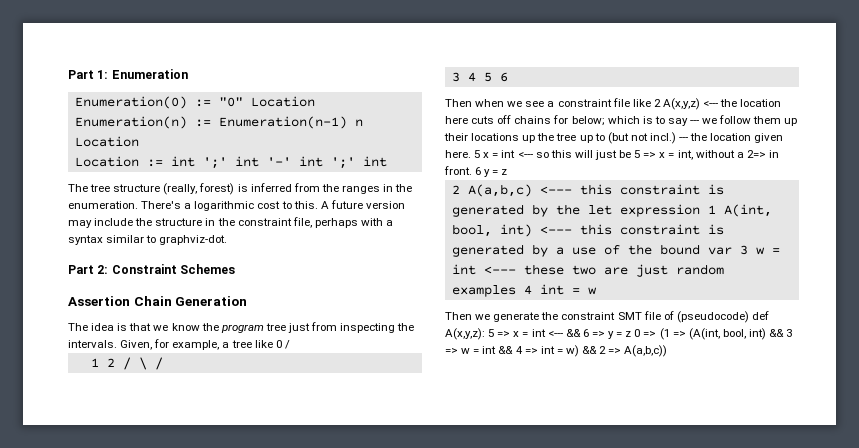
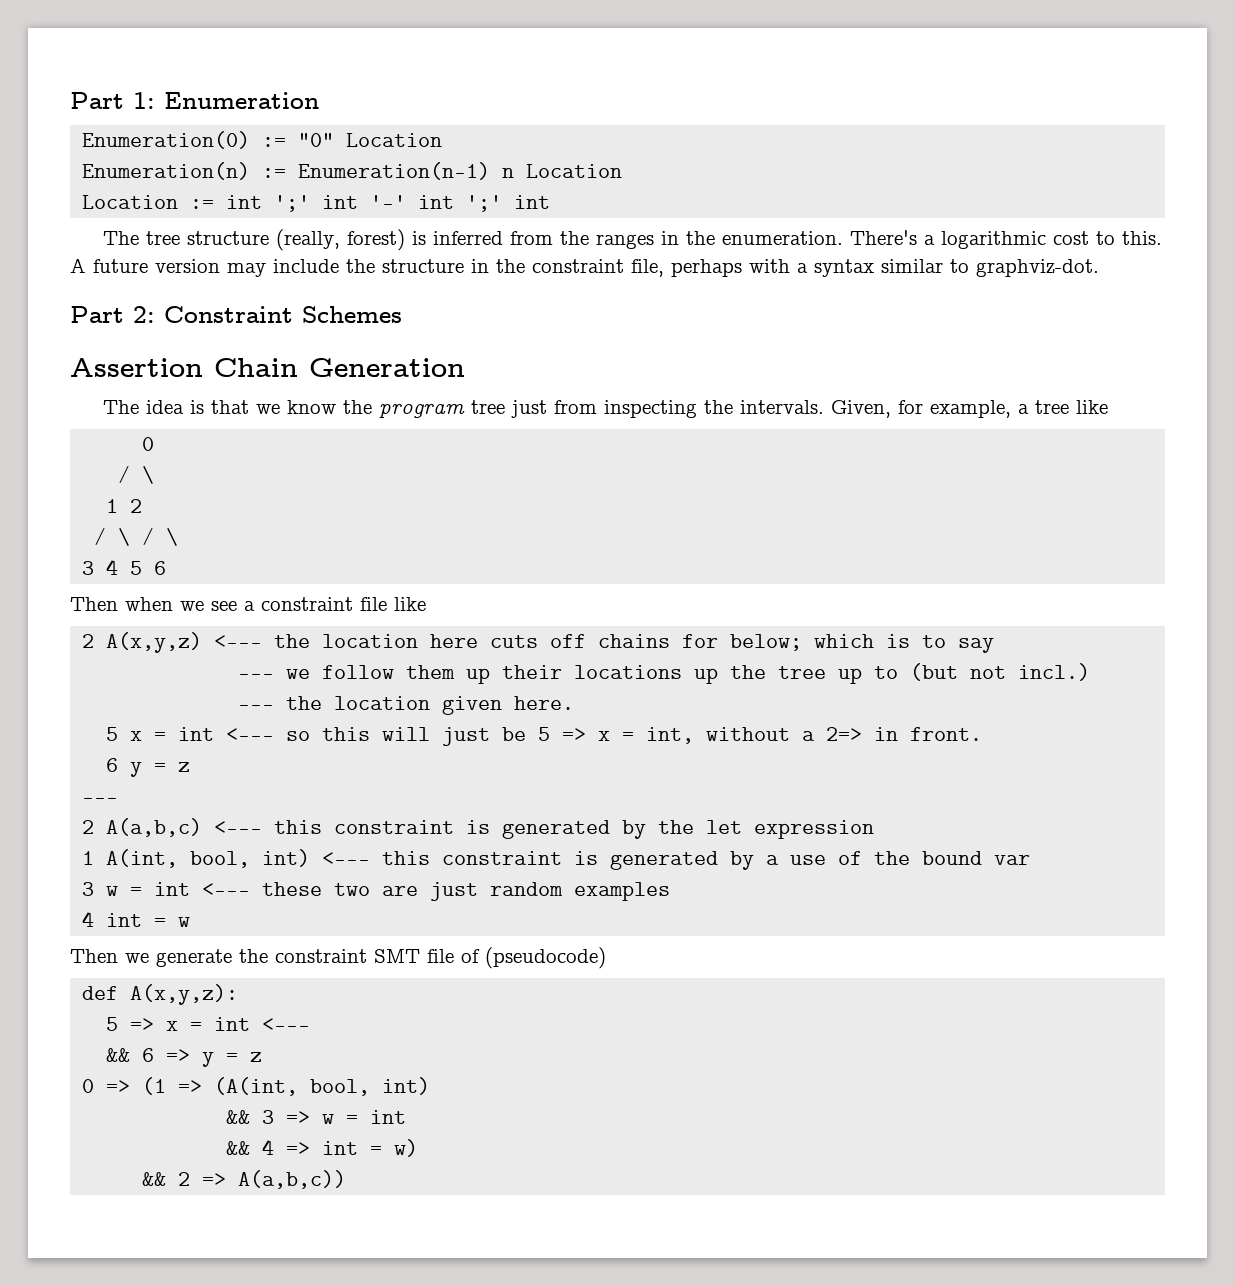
- Given, for example, a tree like 0 /
+ Given, for example, a tree like
+ 0
+ / \
- 1 2 / \ /
+ 1 2
+ / \ / \
- Then when we see a constraint file like 2 A(x,y,z) <--- the location here cuts off chains for below;
+ Then when we see a constraint file like
+ 2 A(x,y,z) <--- the location here cuts off chains for below;
- which is to say --- we follow them up their locations up the tree up to (but not incl.) --- the location given here. 5 x = int <--- so this will just be 5 => x = int, without a 2=> in front. 6 y = z
+ which is to say
+ --- we follow them up their locations up the tree up to (but not incl.)
+ --- the location given here.
+ 5 x = int <--- so this will just be 5 => x = int, without a 2=> in front.
+ 6 y = z
+ ---
- 2 A(a,b,c) <--- this constraint is generated by the let expression 1 A(int, bool, int) <--- this constraint is generated by a use of the bound var 3 w = int <--- these two are just random examples 4 int = w
+ 2 A(a,b,c) <--- this constraint is generated by the let expression
+ 1 A(int, bool, int) <--- this constraint is generated by a use of the bound var
+ 3 w = int <--- these two are just random examples
+ 4 int = w
- Then we generate the constraint SMT file of (pseudocode) def A(x,y,z): 5 => x = int <--- && 6 => y = z 0 => (1 => (A(int, bool, int) && 3 => w = int && 4 => int = w) && 2 => A(a,b,c))
+ Then we generate the constraint SMT file of (pseudocode)
+ def A(x,y,z):
+ 5 => x = int <---
+ && 6 => y = z
+ 0 => (1 => (A(int, bool, int)
+ && 3 => w = int
+ && 4 => int = w)
+ && 2 => A(a,b,c))

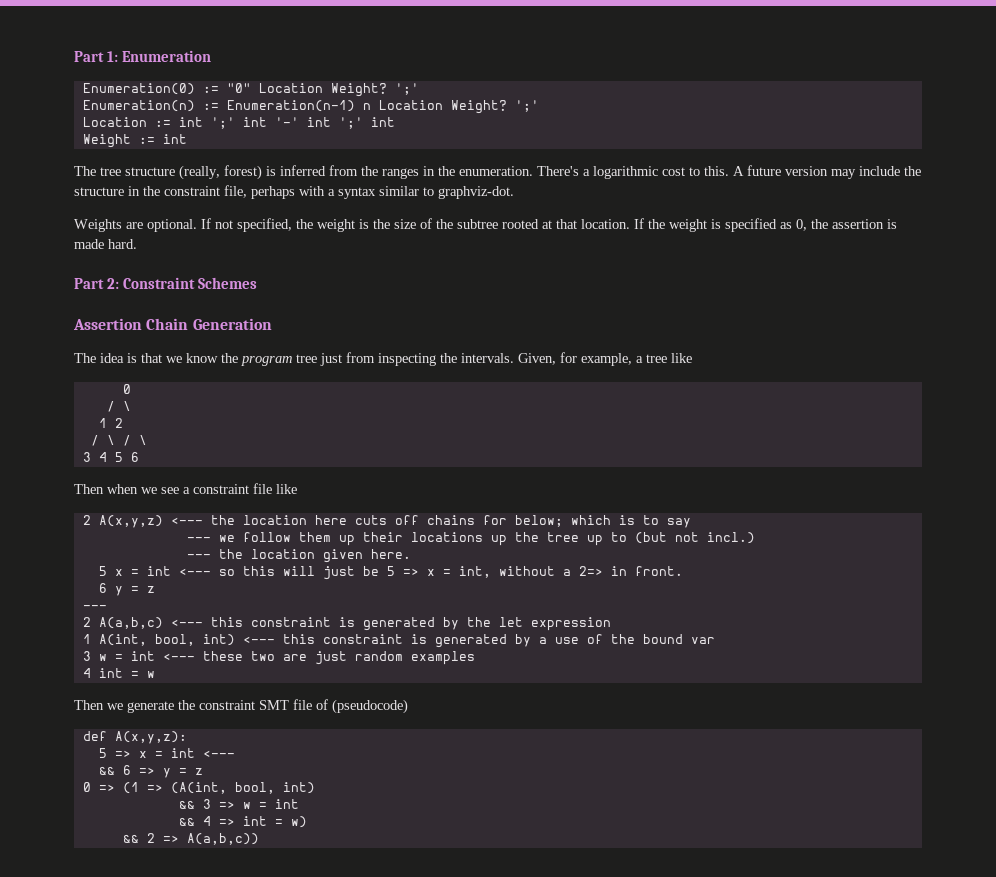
- Enumeration(0) := "0" Location
+ Enumeration(0) := "0" Location Weight? ';'
- Enumeration(n) := Enumeration(n-1) n Location
+ Enumeration(n) := Enumeration(n-1) n Location Weight? ';'
+ Weight := int
+ Weights are optional. If not specified, the weight is the size of the subtree rooted at that location. If the weight is specified as 0, the assertion is made hard.

